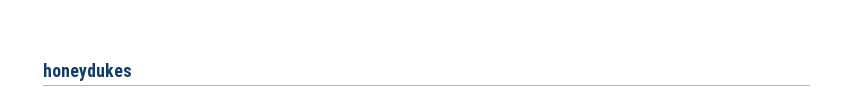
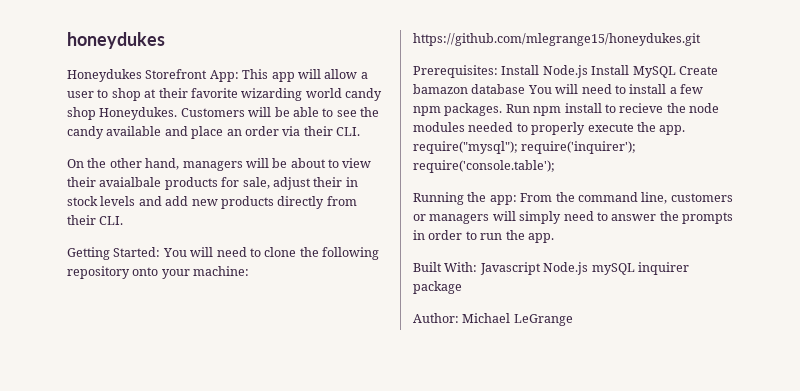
+ Honeydukes Storefront App: This app will allow a user to shop at their favorite wizarding world candy shop Honeydukes. Customers will be able to see the candy available and place an order via their CLI.
+ On the other hand, managers will be about to view their avaialbale products for sale, adjust their in stock levels and add new products directly from their CLI.
+ Getting Started: You will need to clone the following repository onto your machine: https://github.com/mlegrange15/honeydukes.git
+ Prerequisites: Install Node.js Install MySQL Create bamazon database You will need to install a few npm packages. Run npm install to recieve the node modules needed to properly execute the app. require("mysql"); require('inquirer'); require('console.table');
+ Running the app: From the command line, customers or managers will simply need to answer the prompts in order to run the app.
+ Built With: Javascript Node.js mySQL inquirer package
+ Author: Michael LeGrange

